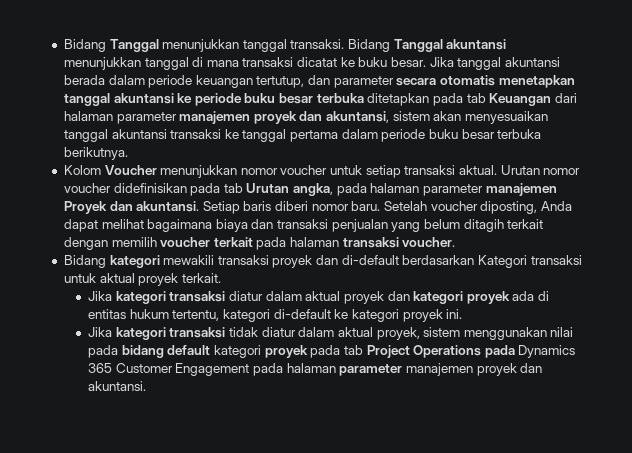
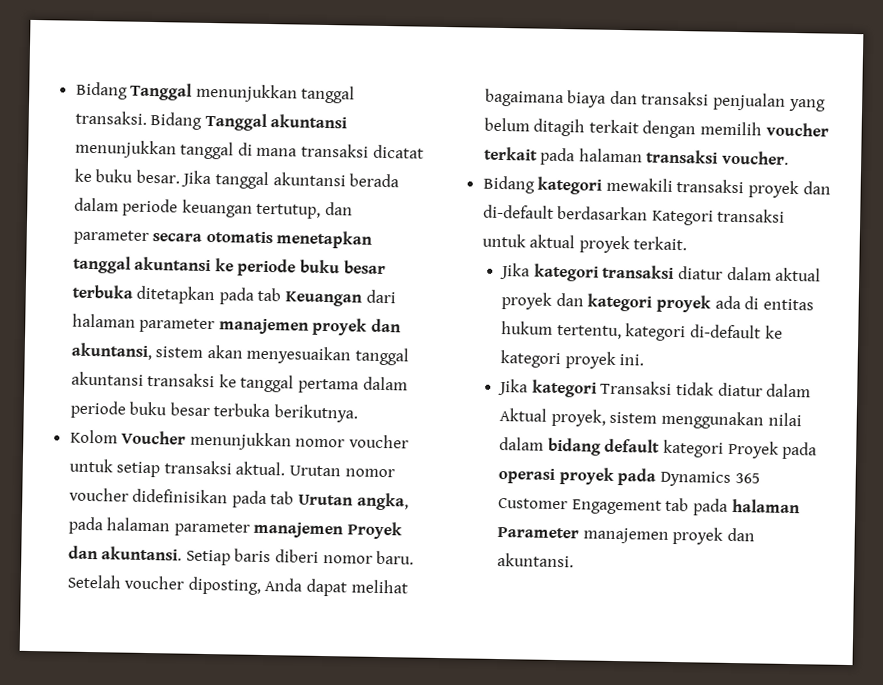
- Jika kategori transaksi tidak diatur dalam aktual proyek, sistem menggunakan nilai pada bidang default kategori proyek pada tab Project Operations pada Dynamics 365 Customer Engagement pada halaman parameter manajemen proyek dan akuntansi.
+ Jika kategori Transaksi tidak diatur dalam Aktual proyek, sistem menggunakan nilai dalam bidang default kategori Proyek pada operasi proyek pada Dynamics 365 Customer Engagement tab pada halaman Parameter manajemen proyek dan akuntansi.

